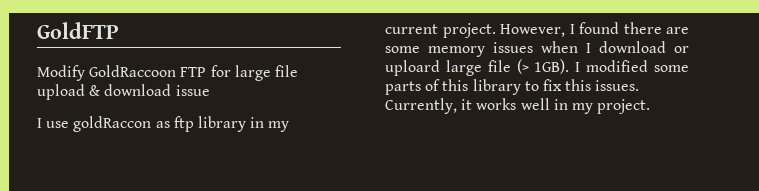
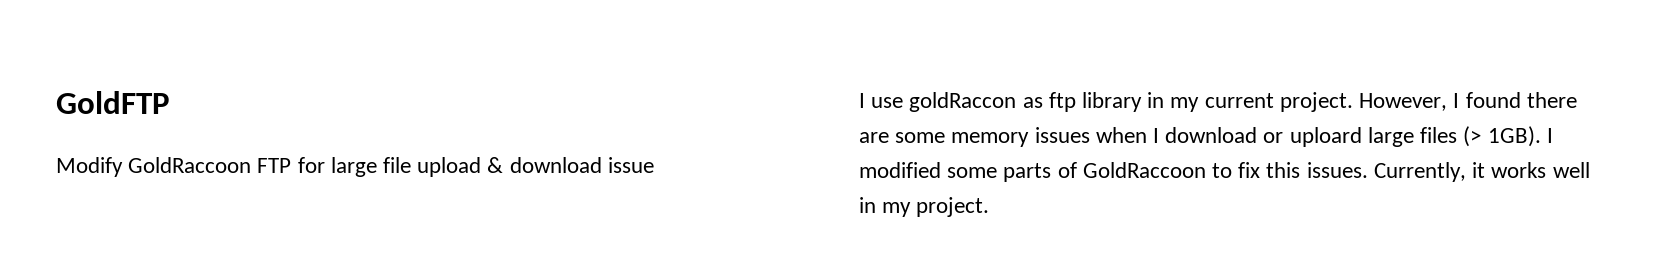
- However, I found there are some memory issues when I download or uploard large file (> 1GB).
+ However, I found there are some memory issues when I download or uploard large files (> 1GB).
- I modified some parts of this library to fix this issues.
+ I modified some parts of GoldRaccoon to fix this issues.

